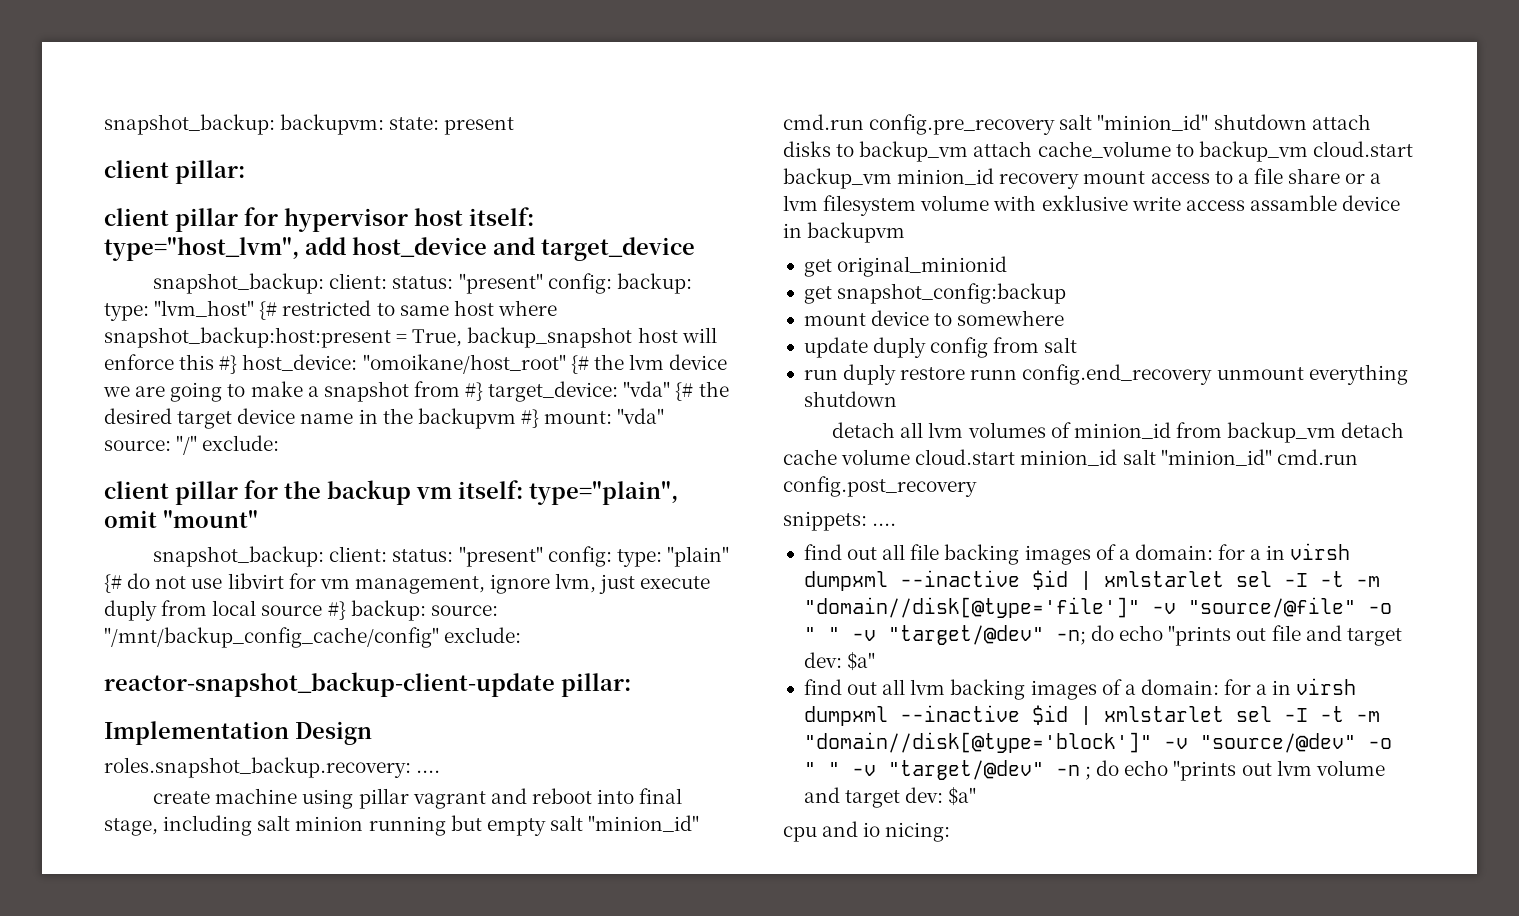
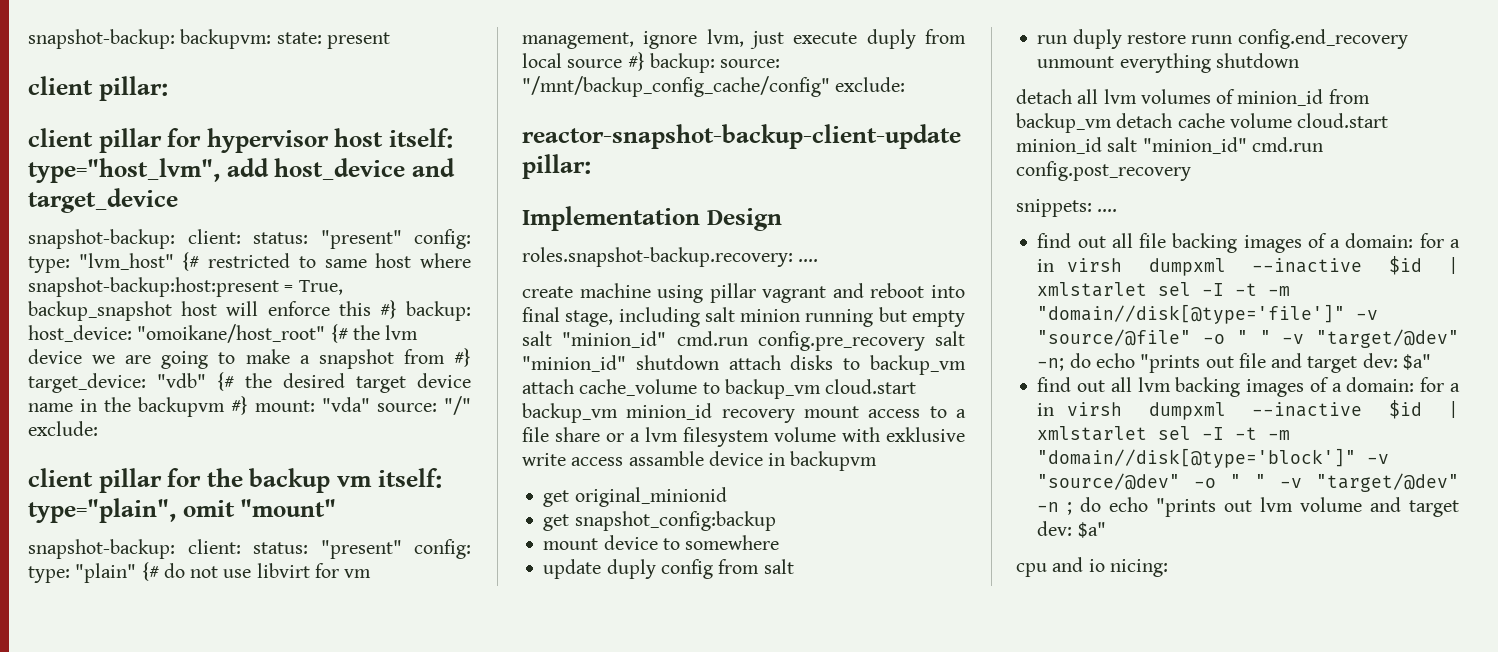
- snapshot_backup: backupvm: state: present
+ snapshot-backup: backupvm: state: present
- snapshot_backup: client: status: "present" config: backup: type: "lvm_host" {# restricted to same host where snapshot_backup:host:present = True, backup_snapshot host will enforce this #} host_device: "omoikane/host_root" {# the lvm device we are going to make a snapshot from #} target_device: "vda" {# the desired target device name in the backupvm #} mount: "vda" source: "/" exclude:
+ snapshot-backup: client: status: "present" config: type: "lvm_host" {# restricted to same host where snapshot-backup:host:present = True, backup_snapshot host will enforce this #} backup: host_device: "omoikane/host_root" {# the lvm device we are going to make a snapshot from #} target_device: "vdb" {# the desired target device name in the backupvm #} mount: "vda" source: "/" exclude:
- snapshot_backup: client: status: "present" config: type: "plain" {# do not use libvirt for vm management, ignore lvm, just execute duply from local source #} backup: source: "/mnt/backup_config_cache/config" exclude:
+ snapshot-backup: client: status: "present" config: type: "plain" {# do not use libvirt for vm management, ignore lvm, just execute duply from local source #} backup: source: "/mnt/backup_config_cache/config" exclude:
- reactor-snapshot_backup-client-update pillar:
+ reactor-snapshot-backup-client-update pillar:
- roles.snapshot_backup.recovery: ....
+ roles.snapshot-backup.recovery: ....

